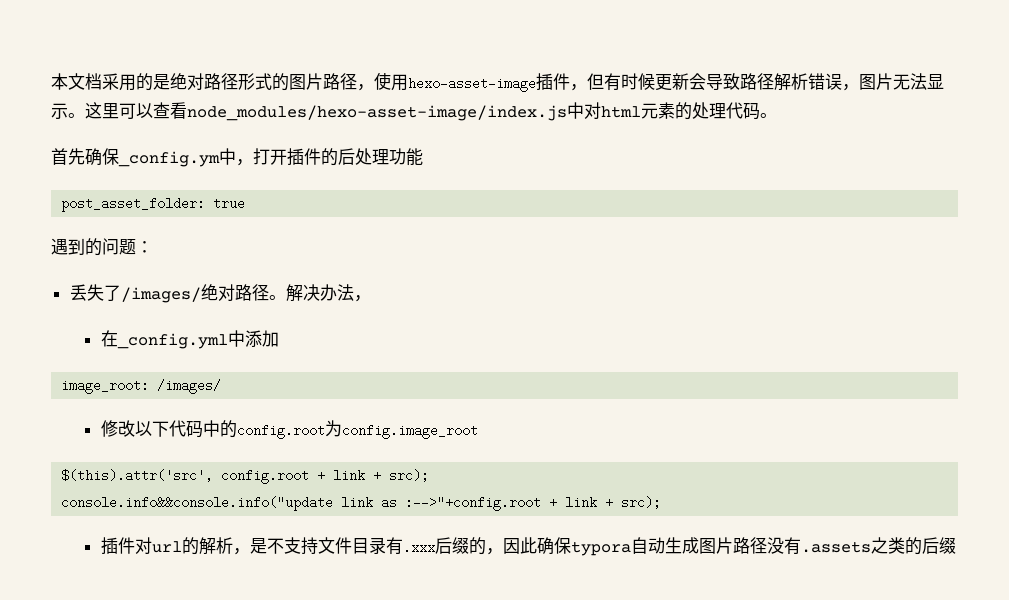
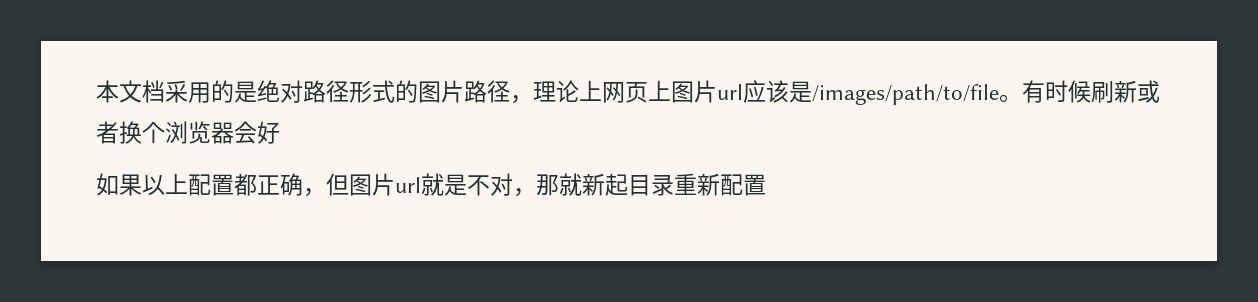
- 本文档采用的是绝对路径形式的图片路径，使用hexo-asset-image插件，但有时候更新会导致路径解析错误，图片无法显示。这里可以查看node_modules/hexo-asset-image/index.js中对html元素的处理代码。
- 首先确保_config.ym中，打开插件的后处理功能
- post_asset_folder: true
- 遇到的问题：
- 丢失了/images/绝对路径。解决办法，
- 在_config.yml中添加
- image_root: /images/
- 修改以下代码中的config.root为config.image_root
- $(this).attr('src', config.root + link + src);
- console.info&&console.info("update link as :-->"+config.root + link + src);
- 插件对url的解析，是不支持文件目录有.xxx后缀的，因此确保typora自动生成图片路径没有.assets之类的后缀
+ 本文档采用的是绝对路径形式的图片路径，理论上网页上图片url应该是/images/path/to/file。有时候刷新或者换个浏览器会好
+ 如果以上配置都正确，但图片url就是不对，那就新起目录重新配置

